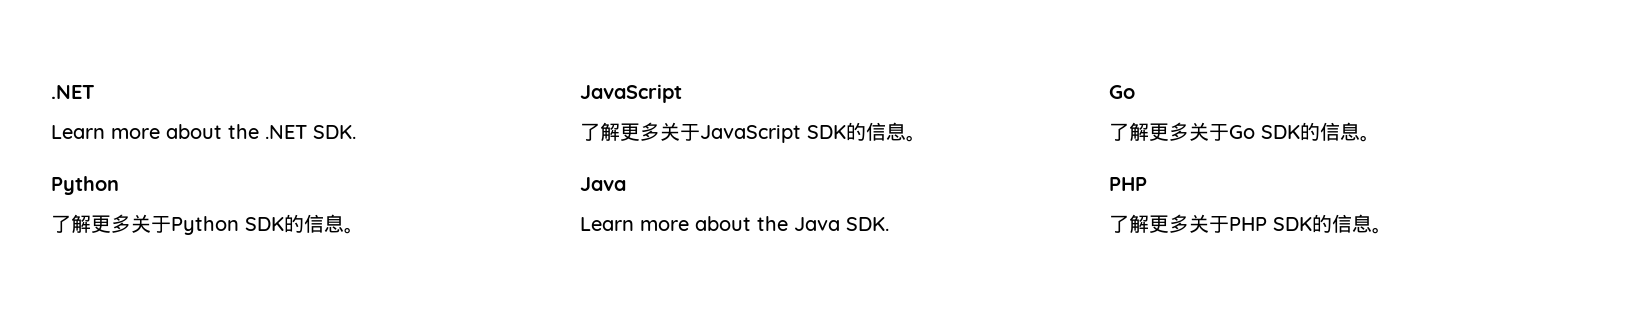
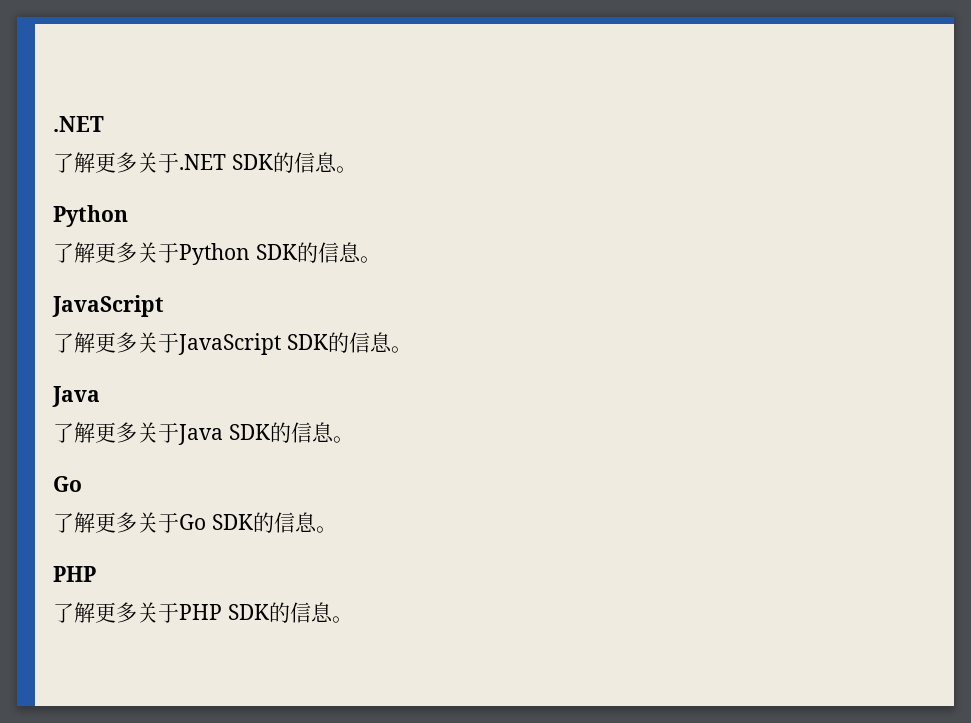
- Learn more about the .NET SDK.
+ 了解更多关于.NET SDK的信息。
- Learn more about the Java SDK.
+ 了解更多关于Java SDK的信息。

